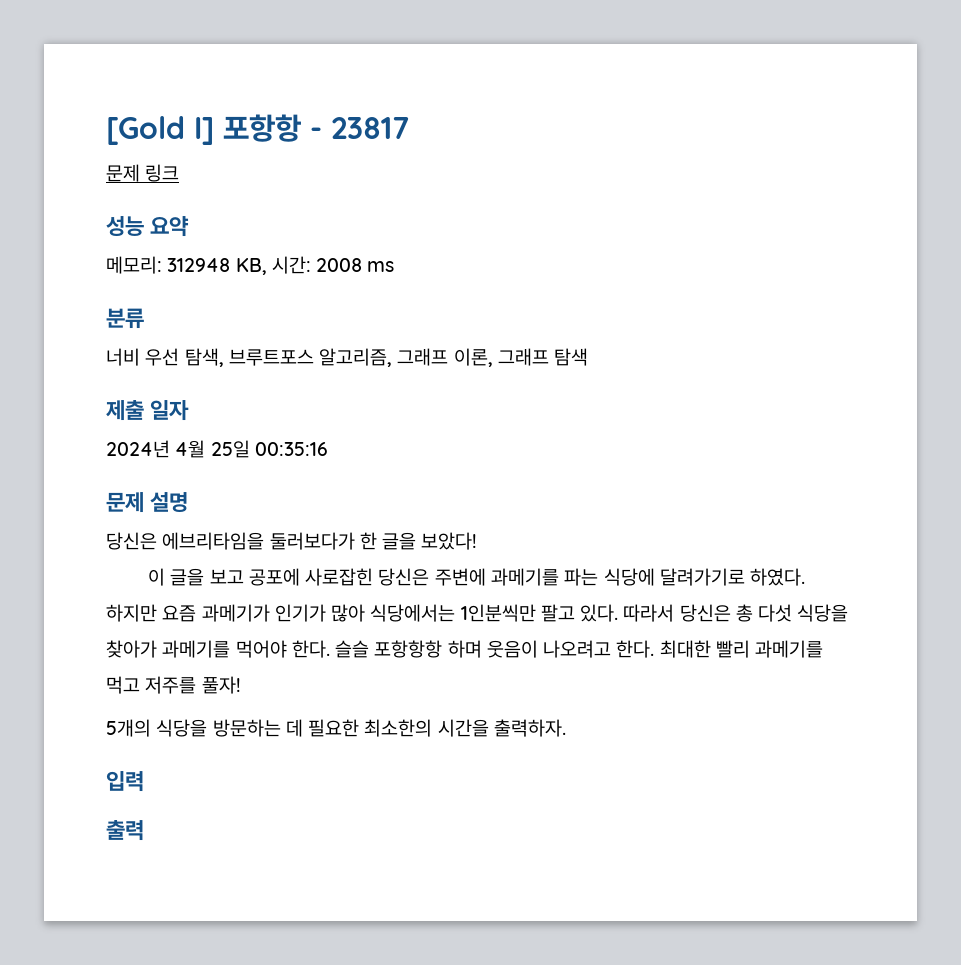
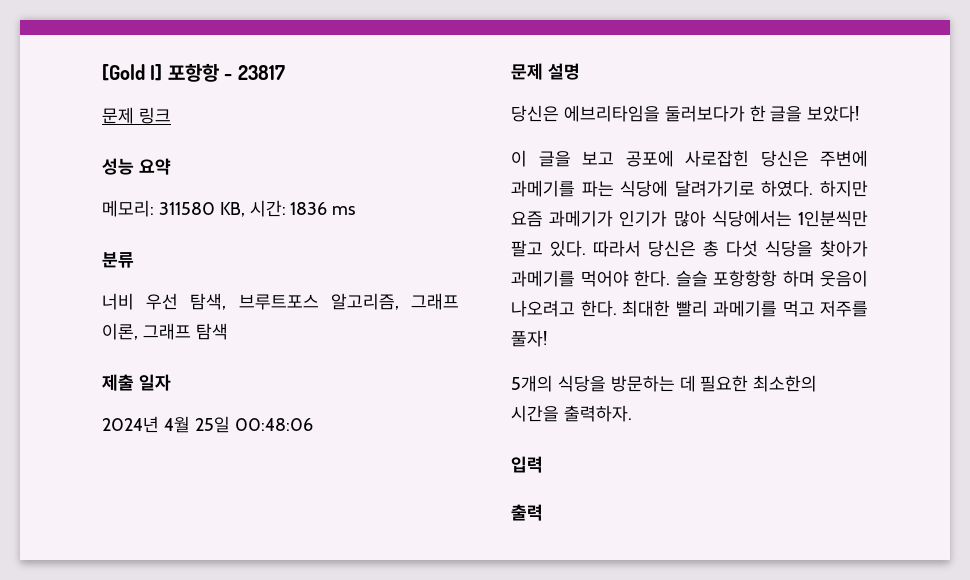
- 메모리: 312948 KB, 시간: 2008 ms
+ 메모리: 311580 KB, 시간: 1836 ms
- 2024년 4월 25일 00:35:16
+ 2024년 4월 25일 00:48:06

